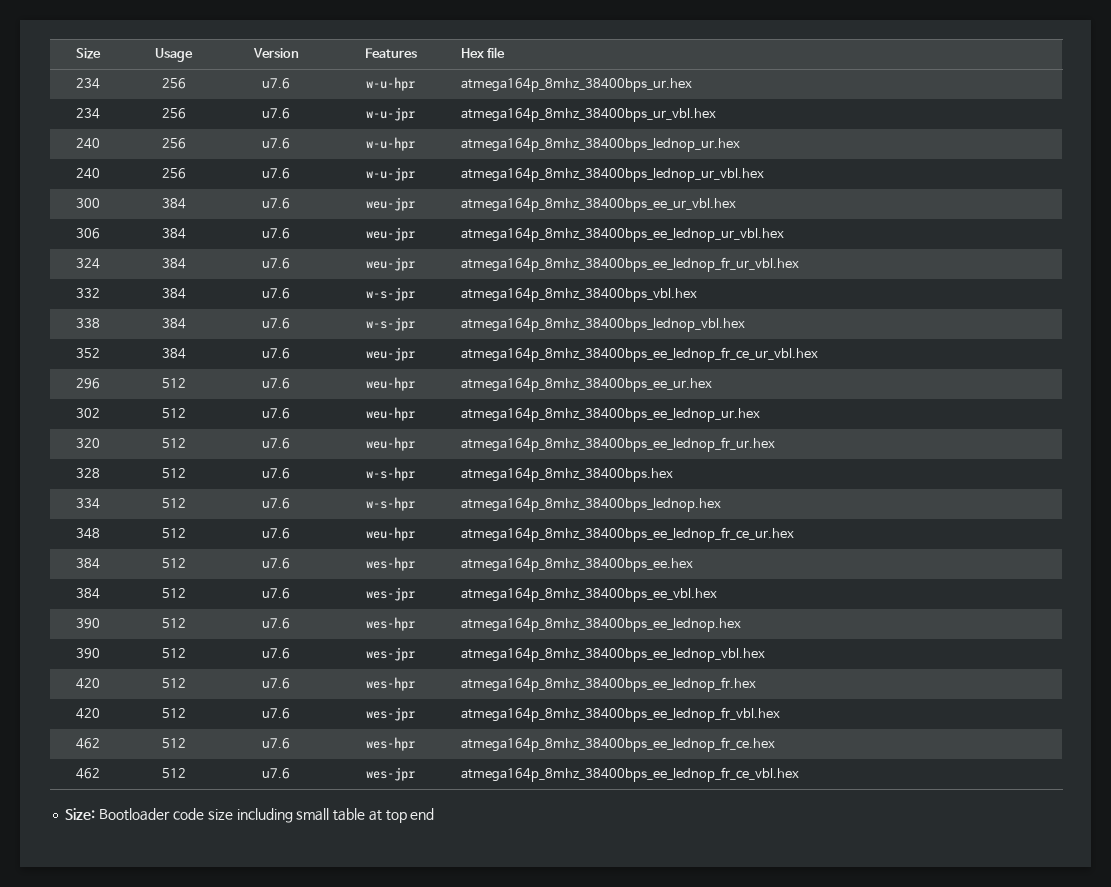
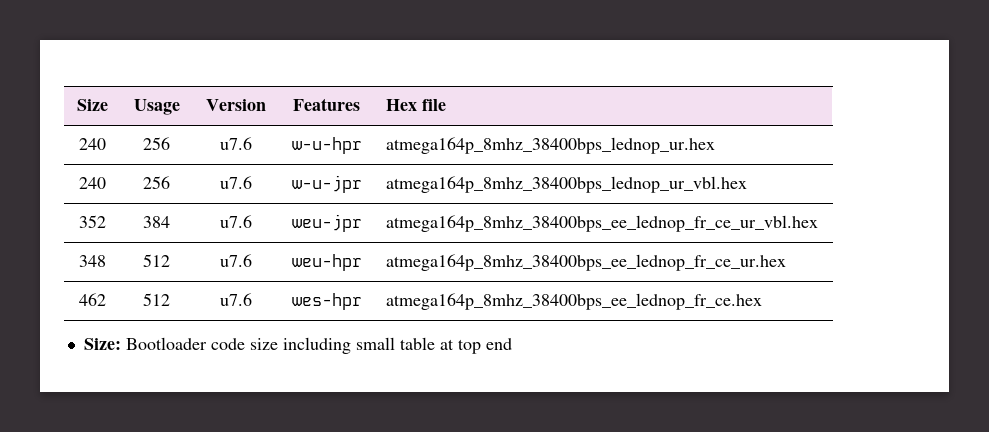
- 234 | 256 | u7.6 | w-u-hpr | atmega164p_8mhz_38400bps_ur.hex
- 234 | 256 | u7.6 | w-u-jpr | atmega164p_8mhz_38400bps_ur_vbl.hex
- 300 | 384 | u7.6 | weu-jpr | atmega164p_8mhz_38400bps_ee_ur_vbl.hex
- 306 | 384 | u7.6 | weu-jpr | atmega164p_8mhz_38400bps_ee_lednop_ur_vbl.hex
- 324 | 384 | u7.6 | weu-jpr | atmega164p_8mhz_38400bps_ee_lednop_fr_ur_vbl.hex
- 332 | 384 | u7.6 | w-s-jpr | atmega164p_8mhz_38400bps_vbl.hex
- 338 | 384 | u7.6 | w-s-jpr | atmega164p_8mhz_38400bps_lednop_vbl.hex
- 296 | 512 | u7.6 | weu-hpr | atmega164p_8mhz_38400bps_ee_ur.hex
- 302 | 512 | u7.6 | weu-hpr | atmega164p_8mhz_38400bps_ee_lednop_ur.hex
- 320 | 512 | u7.6 | weu-hpr | atmega164p_8mhz_38400bps_ee_lednop_fr_ur.hex
- 328 | 512 | u7.6 | w-s-hpr | atmega164p_8mhz_38400bps.hex
- 334 | 512 | u7.6 | w-s-hpr | atmega164p_8mhz_38400bps_lednop.hex
- 384 | 512 | u7.6 | wes-hpr | atmega164p_8mhz_38400bps_ee.hex
- 384 | 512 | u7.6 | wes-jpr | atmega164p_8mhz_38400bps_ee_vbl.hex
- 390 | 512 | u7.6 | wes-hpr | atmega164p_8mhz_38400bps_ee_lednop.hex
- 390 | 512 | u7.6 | wes-jpr | atmega164p_8mhz_38400bps_ee_lednop_vbl.hex
- 420 | 512 | u7.6 | wes-hpr | atmega164p_8mhz_38400bps_ee_lednop_fr.hex
- 420 | 512 | u7.6 | wes-jpr | atmega164p_8mhz_38400bps_ee_lednop_fr_vbl.hex
- 462 | 512 | u7.6 | wes-jpr | atmega164p_8mhz_38400bps_ee_lednop_fr_ce_vbl.hex

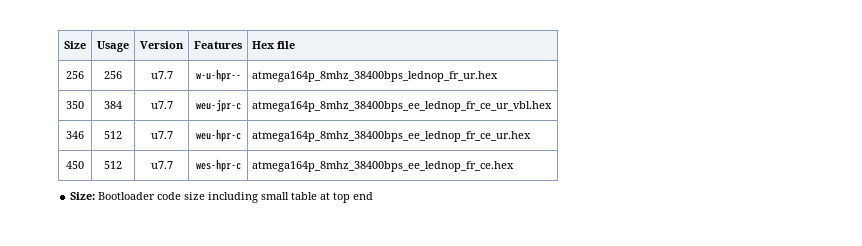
- 240 | 256 | u7.6 | w-u-hpr | atmega164p_8mhz_38400bps_lednop_ur.hex
- 240 | 256 | u7.6 | w-u-jpr | atmega164p_8mhz_38400bps_lednop_ur_vbl.hex
- 352 | 384 | u7.6 | weu-jpr | atmega164p_8mhz_38400bps_ee_lednop_fr_ce_ur_vbl.hex
+ 256 | 256 | u7.7 | w-u-hpr-- | atmega164p_8mhz_38400bps_lednop_fr_ur.hex
+ 350 | 384 | u7.7 | weu-jpr-c | atmega164p_8mhz_38400bps_ee_lednop_fr_ce_ur_vbl.hex
- 348 | 512 | u7.6 | weu-hpr | atmega164p_8mhz_38400bps_ee_lednop_fr_ce_ur.hex
+ 346 | 512 | u7.7 | weu-hpr-c | atmega164p_8mhz_38400bps_ee_lednop_fr_ce_ur.hex
- 462 | 512 | u7.6 | wes-hpr | atmega164p_8mhz_38400bps_ee_lednop_fr_ce.hex
+ 450 | 512 | u7.7 | wes-hpr-c | atmega164p_8mhz_38400bps_ee_lednop_fr_ce.hex

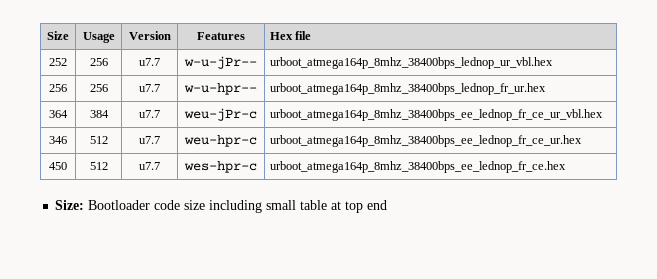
+ 252 | 256 | u7.7 | w-u-jPr-- | urboot_atmega164p_8mhz_38400bps_lednop_ur_vbl.hex
- 256 | 256 | u7.7 | w-u-hpr-- | atmega164p_8mhz_38400bps_lednop_fr_ur.hex
- 350 | 384 | u7.7 | weu-jpr-c | atmega164p_8mhz_38400bps_ee_lednop_fr_ce_ur_vbl.hex
+ 256 | 256 | u7.7 | w-u-hpr-- | urboot_atmega164p_8mhz_38400bps_lednop_fr_ur.hex
+ 364 | 384 | u7.7 | weu-jPr-c | urboot_atmega164p_8mhz_38400bps_ee_lednop_fr_ce_ur_vbl.hex
- 346 | 512 | u7.7 | weu-hpr-c | atmega164p_8mhz_38400bps_ee_lednop_fr_ce_ur.hex
+ 346 | 512 | u7.7 | weu-hpr-c | urboot_atmega164p_8mhz_38400bps_ee_lednop_fr_ce_ur.hex
- 450 | 512 | u7.7 | wes-hpr-c | atmega164p_8mhz_38400bps_ee_lednop_fr_ce.hex
+ 450 | 512 | u7.7 | wes-hpr-c | urboot_atmega164p_8mhz_38400bps_ee_lednop_fr_ce.hex

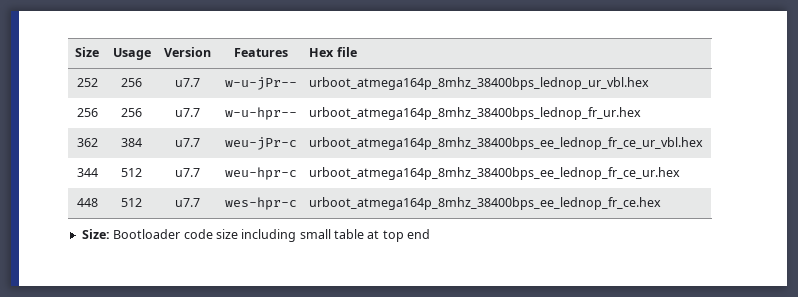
- 364 | 384 | u7.7 | weu-jPr-c | urboot_atmega164p_8mhz_38400bps_ee_lednop_fr_ce_ur_vbl.hex
+ 362 | 384 | u7.7 | weu-jPr-c | urboot_atmega164p_8mhz_38400bps_ee_lednop_fr_ce_ur_vbl.hex
- 346 | 512 | u7.7 | weu-hpr-c | urboot_atmega164p_8mhz_38400bps_ee_lednop_fr_ce_ur.hex
+ 344 | 512 | u7.7 | weu-hpr-c | urboot_atmega164p_8mhz_38400bps_ee_lednop_fr_ce_ur.hex
- 450 | 512 | u7.7 | wes-hpr-c | urboot_atmega164p_8mhz_38400bps_ee_lednop_fr_ce.hex
+ 448 | 512 | u7.7 | wes-hpr-c | urboot_atmega164p_8mhz_38400bps_ee_lednop_fr_ce.hex

